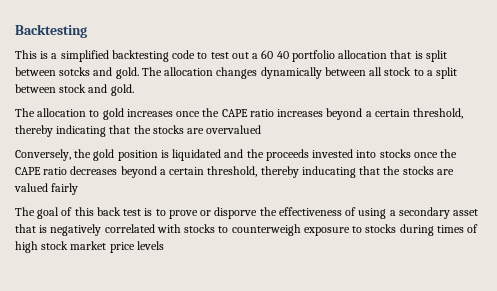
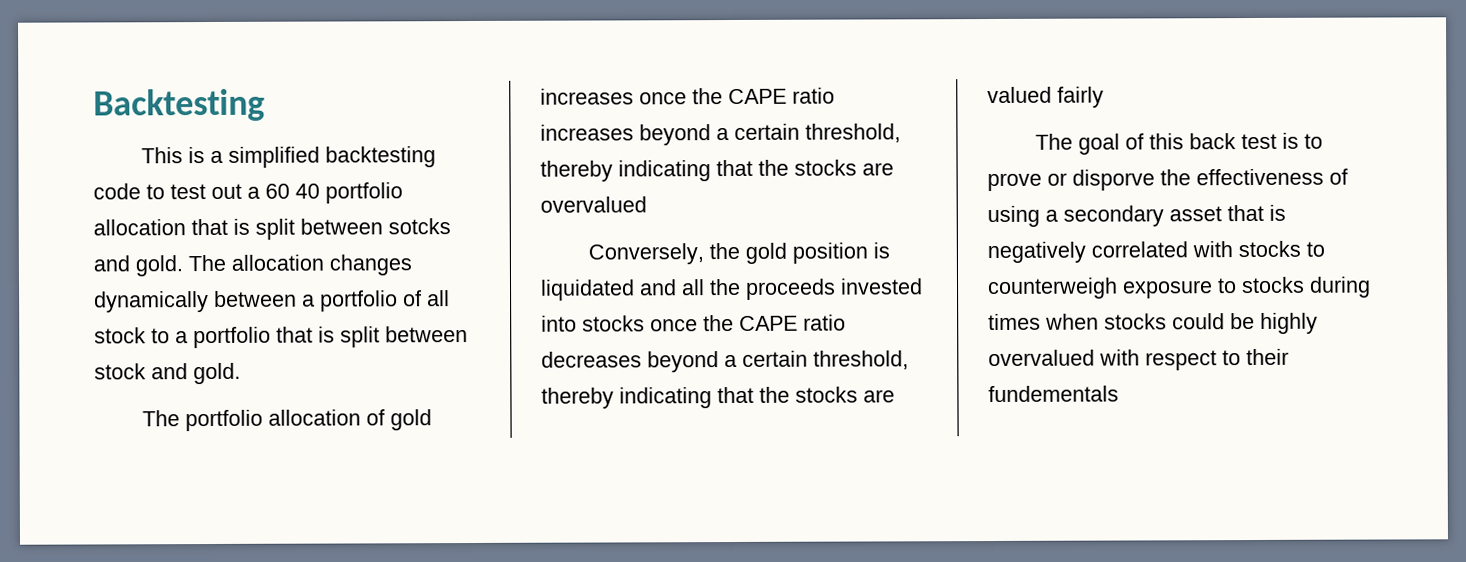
- The allocation changes dynamically between all stock to a split between stock and gold.
+ The allocation changes dynamically between a portfolio of all stock to a portfolio that is split between stock and gold.
- The allocation to gold increases once the CAPE ratio increases beyond a certain threshold, thereby indicating that the stocks are overvalued
+ The portfolio allocation of gold increases once the CAPE ratio increases beyond a certain threshold, thereby indicating that the stocks are overvalued
- Conversely, the gold position is liquidated and the proceeds invested into stocks once the CAPE ratio decreases beyond a certain threshold, thereby inducating that the stocks are valued fairly
+ Conversely, the gold position is liquidated and all the proceeds invested into stocks once the CAPE ratio decreases beyond a certain threshold, thereby indicating that the stocks are valued fairly
- The goal of this back test is to prove or disporve the effectiveness of using a secondary asset that is negatively correlated with stocks to counterweigh exposure to stocks during times of high stock market price levels
+ The goal of this back test is to prove or disporve the effectiveness of using a secondary asset that is negatively correlated with stocks to counterweigh exposure to stocks during times when stocks could be highly overvalued with respect to their fundementals

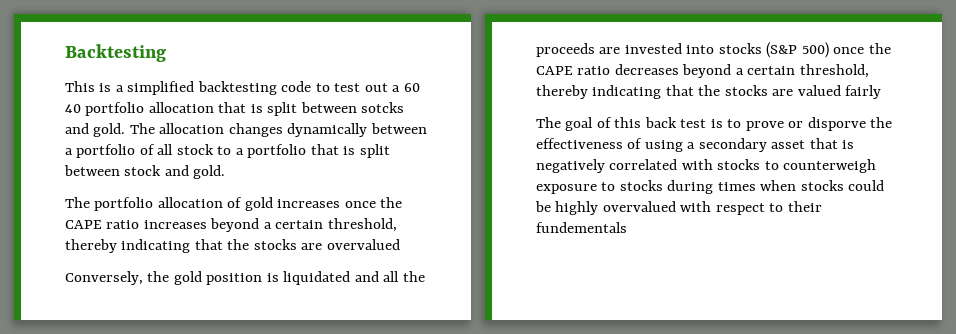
- Conversely, the gold position is liquidated and all the proceeds invested into stocks once the CAPE ratio decreases beyond a certain threshold, thereby indicating that the stocks are valued fairly
+ Conversely, the gold position is liquidated and all the proceeds are invested into stocks (S&P 500) once the CAPE ratio decreases beyond a certain threshold, thereby indicating that the stocks are valued fairly

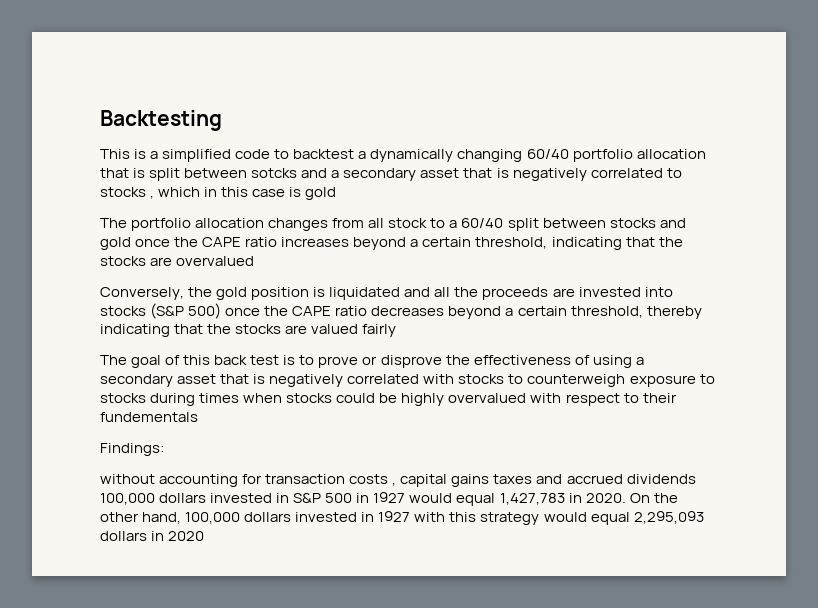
- This is a simplified backtesting code to test out a 60 40 portfolio allocation that is split between sotcks and gold. The allocation changes dynamically between a portfolio of all stock to a portfolio that is split between stock and gold.
- The portfolio allocation of gold increases once the CAPE ratio increases beyond a certain threshold, thereby indicating that the stocks are overvalued
+ This is a simplified code to backtest a dynamically changing 60/40 portfolio allocation that is split between sotcks and a secondary asset that is negatively correlated to stocks , which in this case is gold
+ The portfolio allocation changes from all stock to a 60/40 split between stocks and gold once the CAPE ratio increases beyond a certain threshold, indicating that the stocks are overvalued
- The goal of this back test is to prove or disporve the effectiveness of using a secondary asset that is negatively correlated with stocks to counterweigh exposure to stocks during times when stocks could be highly overvalued with respect to their fundementals
+ The goal of this back test is to prove or disprove the effectiveness of using a secondary asset that is negatively correlated with stocks to counterweigh exposure to stocks during times when stocks could be highly overvalued with respect to their fundementals
+ Findings:
+ without accounting for transaction costs , capital gains taxes and accrued dividends 100,000 dollars invested in S&P 500 in 1927 would equal 1,427,783 in 2020. On the other hand, 100,000 dollars invested in 1927 with this strategy would equal 2,295,093 dollars in 2020

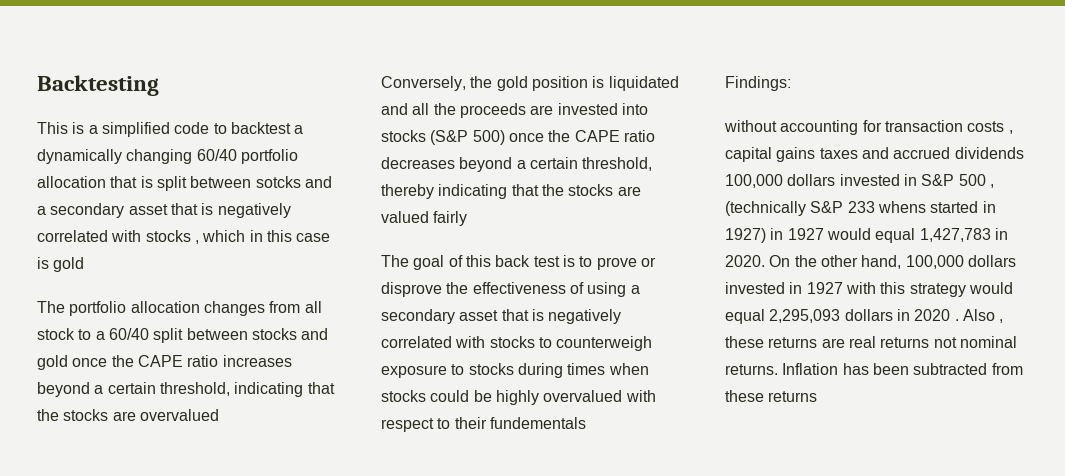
- This is a simplified code to backtest a dynamically changing 60/40 portfolio allocation that is split between sotcks and a secondary asset that is negatively correlated to stocks , which in this case is gold
+ This is a simplified code to backtest a dynamically changing 60/40 portfolio allocation that is split between sotcks and a secondary asset that is negatively correlated with stocks , which in this case is gold
- without accounting for transaction costs , capital gains taxes and accrued dividends 100,000 dollars invested in S&P 500 in 1927 would equal 1,427,783 in 2020.
+ without accounting for transaction costs , capital gains taxes and accrued dividends 100,000 dollars invested in S&P 500 , (technically S&P 233 whens started in 1927) in 1927 would equal 1,427,783 in 2020.
- On the other hand, 100,000 dollars invested in 1927 with this strategy would equal 2,295,093 dollars in 2020
+ On the other hand, 100,000 dollars invested in 1927 with this strategy would equal 2,295,093 dollars in 2020 . Also , these returns are real returns not nominal returns. Inflation has been subtracted from these returns

